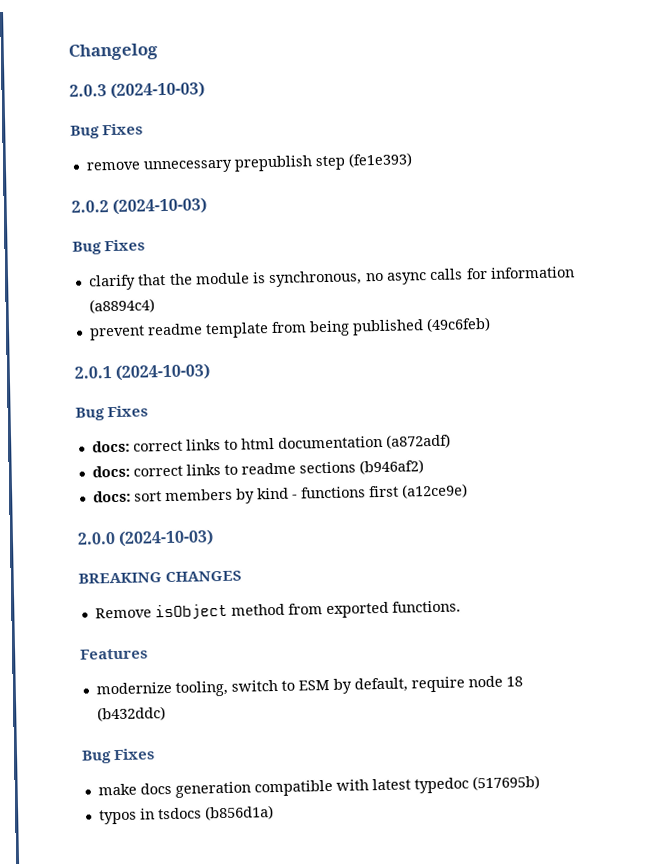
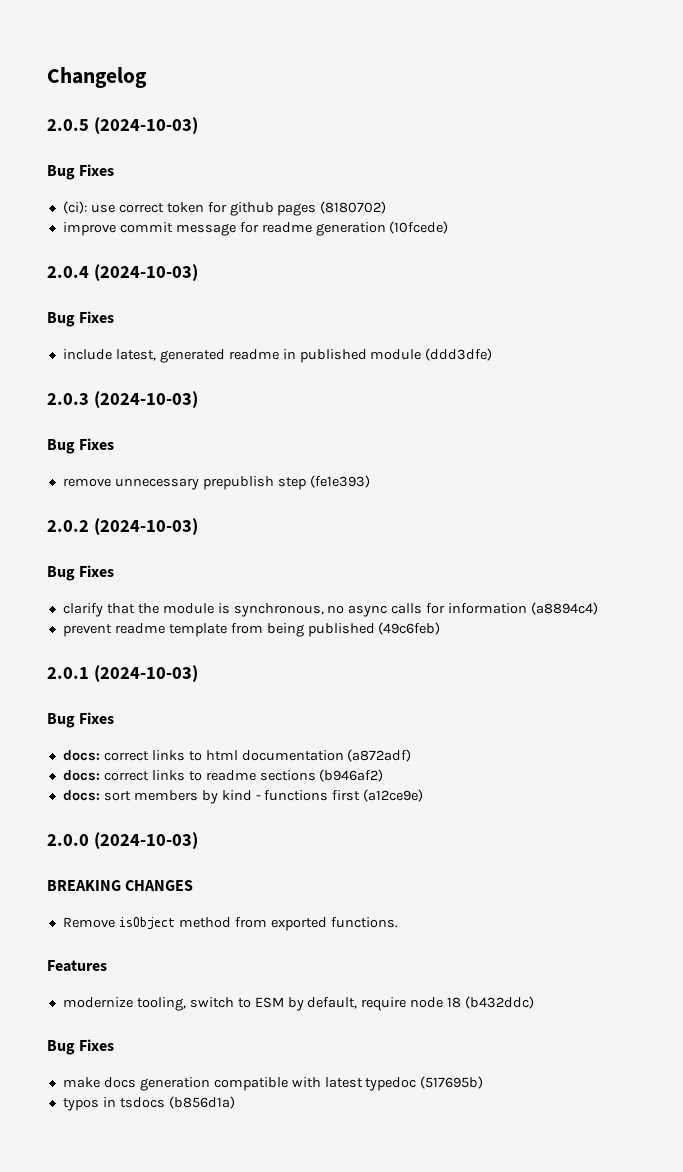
+ 2.0.5 (2024-10-03)
+ Bug Fixes
+ (ci): use correct token for github pages (8180702)
+ improve commit message for readme generation (10fcede)
+ 2.0.4 (2024-10-03)
+ Bug Fixes
+ include latest, generated readme in published module (ddd3dfe)

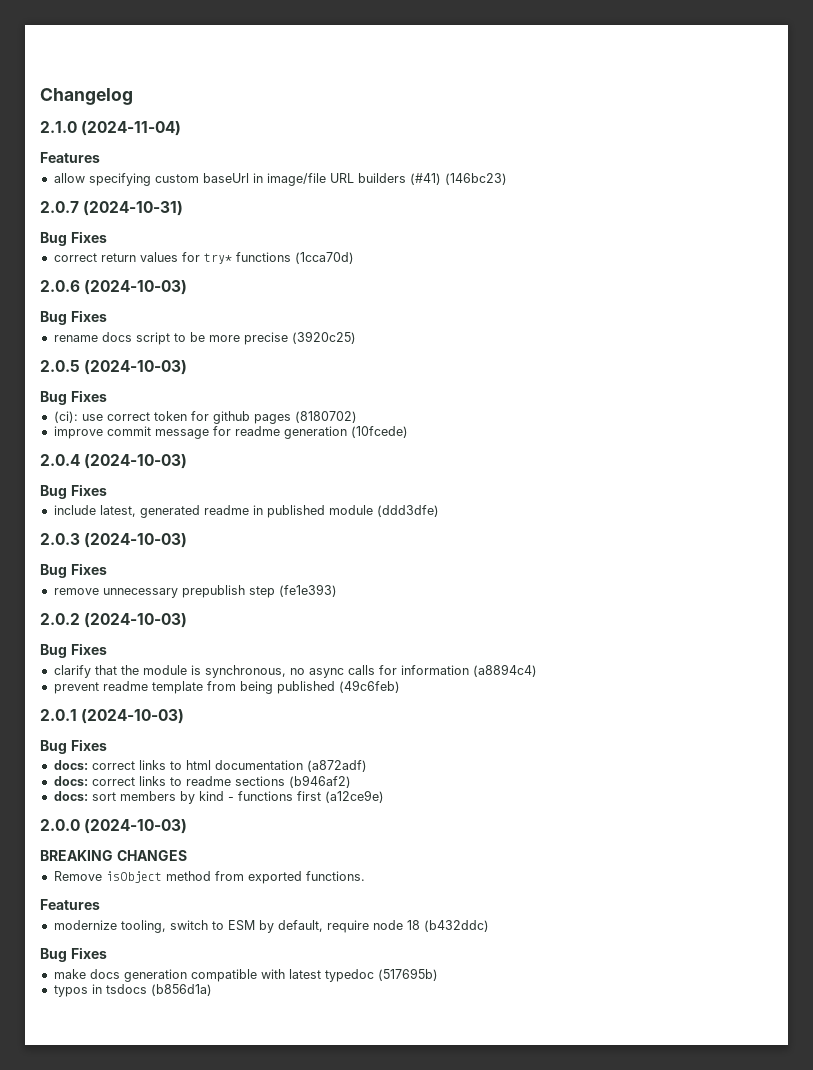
+ 2.1.0 (2024-11-04)
+ Features
+ allow specifying custom baseUrl in image/file URL builders (#41) (146bc23)
+ 2.0.7 (2024-10-31)
+ Bug Fixes
+ correct return values for try* functions (1cca70d)
+ 2.0.6 (2024-10-03)
+ Bug Fixes
+ rename docs script to be more precise (3920c25)

